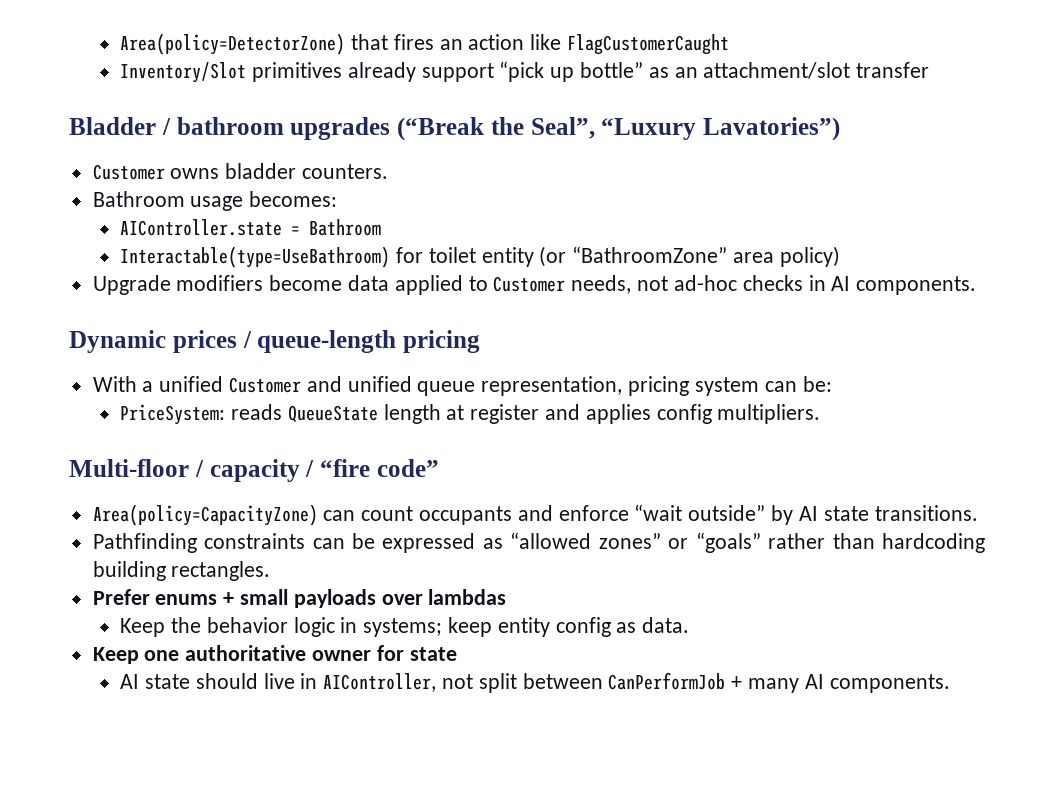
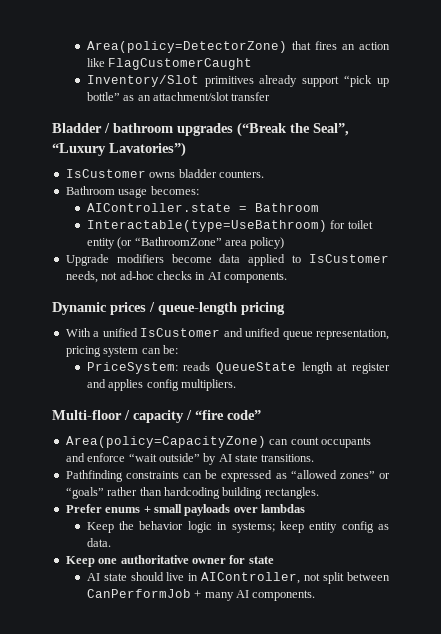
- Customer owns bladder counters.
+ IsCustomer owns bladder counters.
- Upgrade modifiers become data applied to Customer needs, not ad-hoc checks in AI components.
+ Upgrade modifiers become data applied to IsCustomer needs, not ad-hoc checks in AI components.
- With a unified Customer and unified queue representation, pricing system can be:
+ With a unified IsCustomer and unified queue representation, pricing system can be:

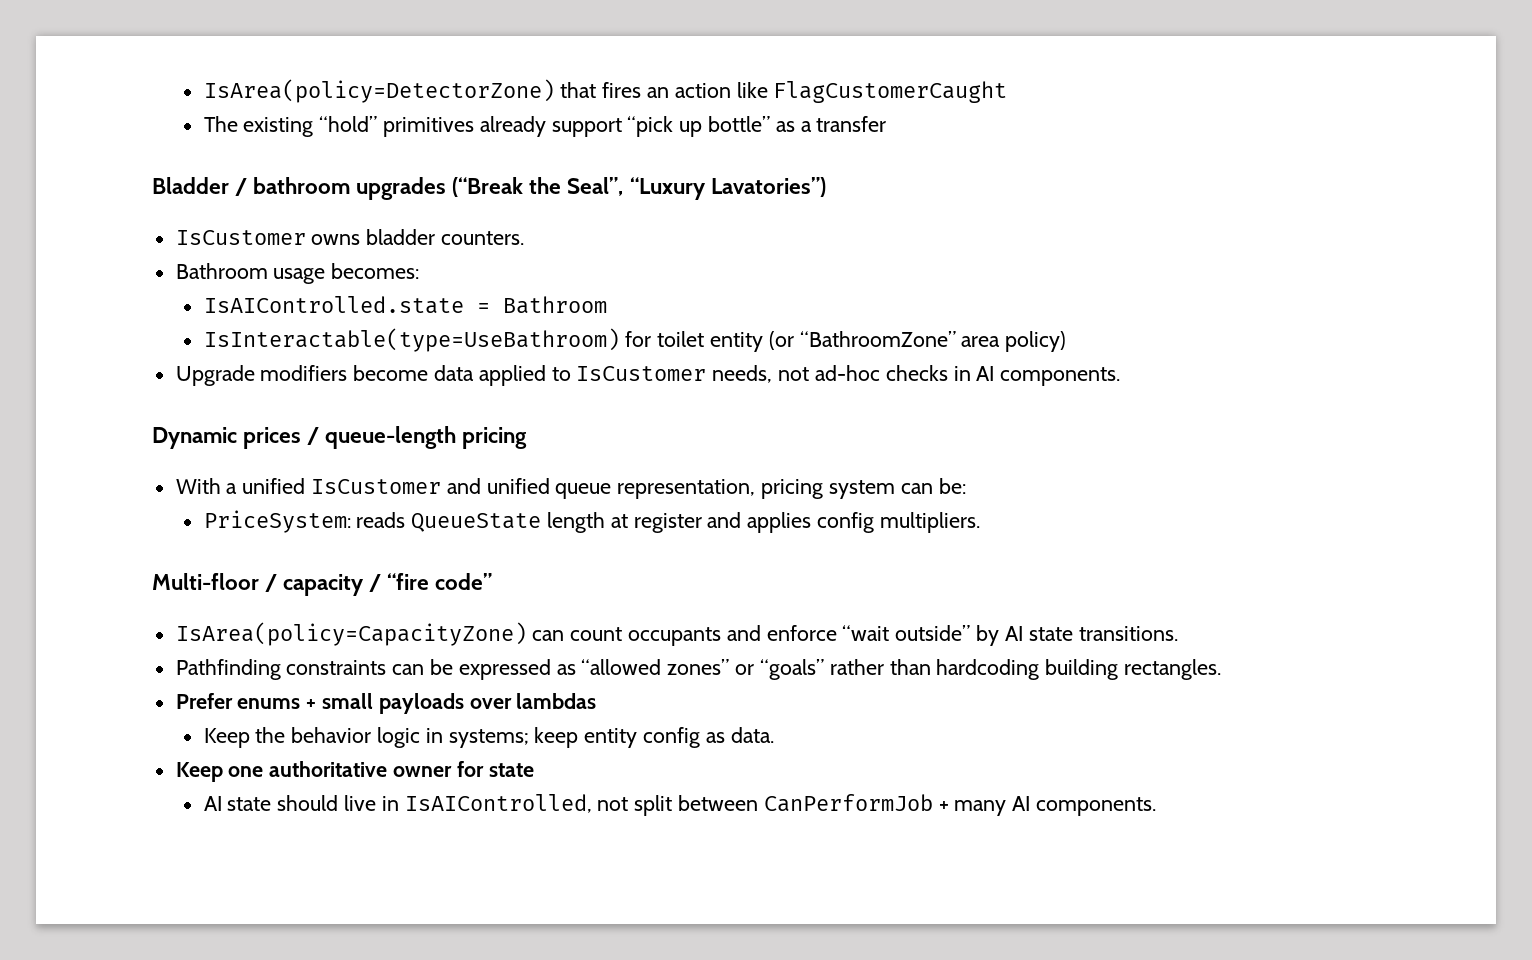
- Area(policy=DetectorZone) that fires an action like FlagCustomerCaught
+ IsArea(policy=DetectorZone) that fires an action like FlagCustomerCaught
- Inventory/Slot primitives already support “pick up bottle” as an attachment/slot transfer
+ The existing “hold” primitives already support “pick up bottle” as a transfer
- AIController.state = Bathroom
+ IsAIControlled.state = Bathroom
- Interactable(type=UseBathroom) for toilet entity (or “BathroomZone” area policy)
+ IsInteractable(type=UseBathroom) for toilet entity (or “BathroomZone” area policy)
- Area(policy=CapacityZone) can count occupants and enforce “wait outside” by AI state transitions.
+ IsArea(policy=CapacityZone) can count occupants and enforce “wait outside” by AI state transitions.
- AI state should live in AIController, not split between CanPerformJob + many AI components.
+ AI state should live in IsAIControlled, not split between CanPerformJob + many AI components.

